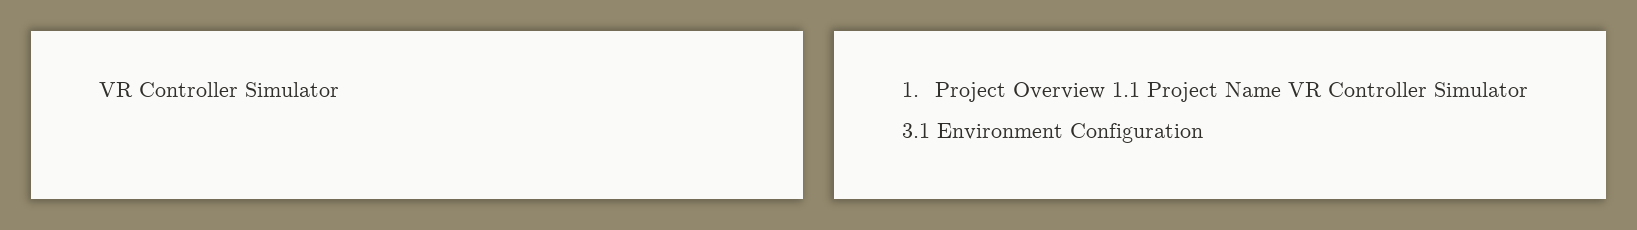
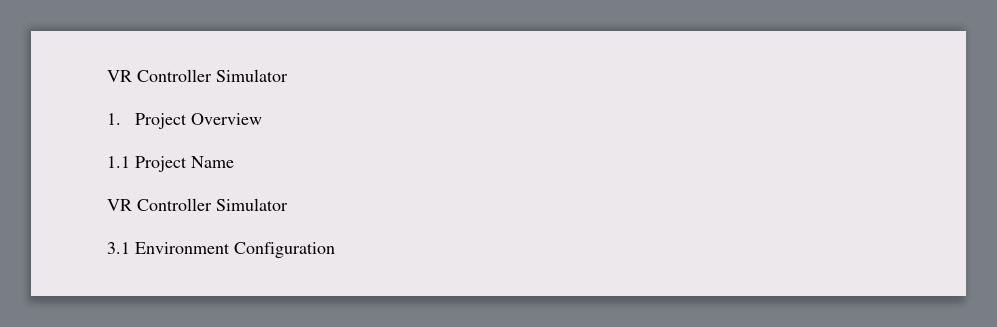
- 1. Project Overview 1.1 Project Name VR Controller Simulator
+ 1. Project Overview
+ 1.1 Project Name
+ VR Controller Simulator

